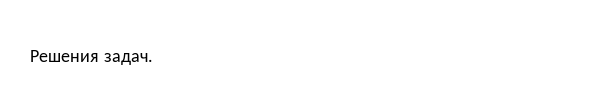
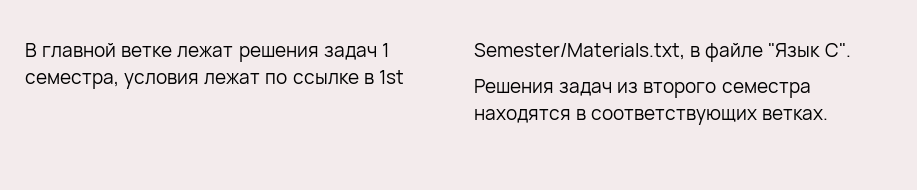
- Решения задач.
+ В главной ветке лежат решения задач 1 семестра, условия лежат по ссылке в 1st Semester/Materials.txt, в файле "Язык C".
+ Решения задач из второго семестра находятся в соответствующих ветках.

